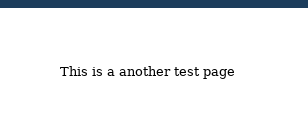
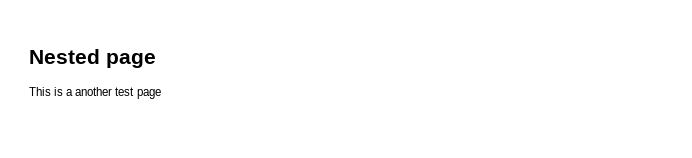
+ Nested page

